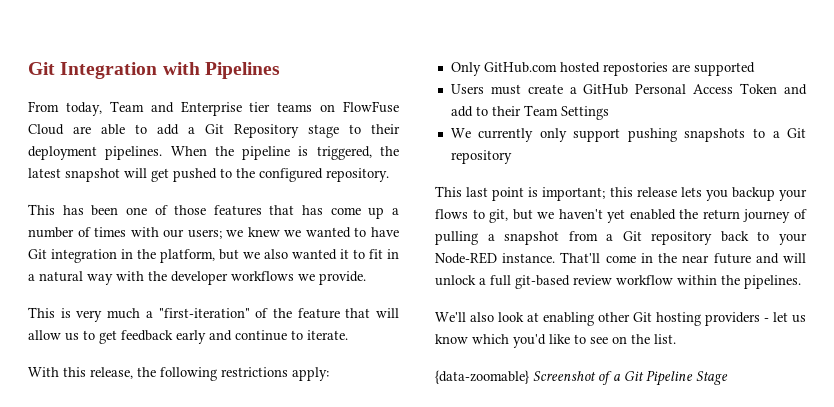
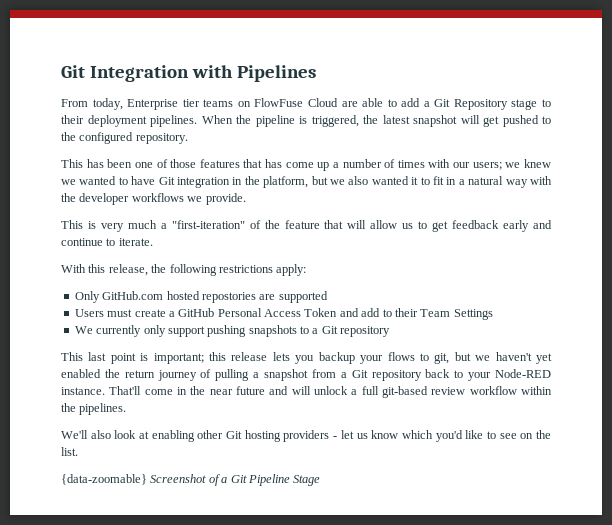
- From today, Team and Enterprise tier teams on FlowFuse Cloud are able to add a Git Repository stage to their deployment pipelines.
+ From today, Enterprise tier teams on FlowFuse Cloud are able to add a Git Repository stage to their deployment pipelines.

